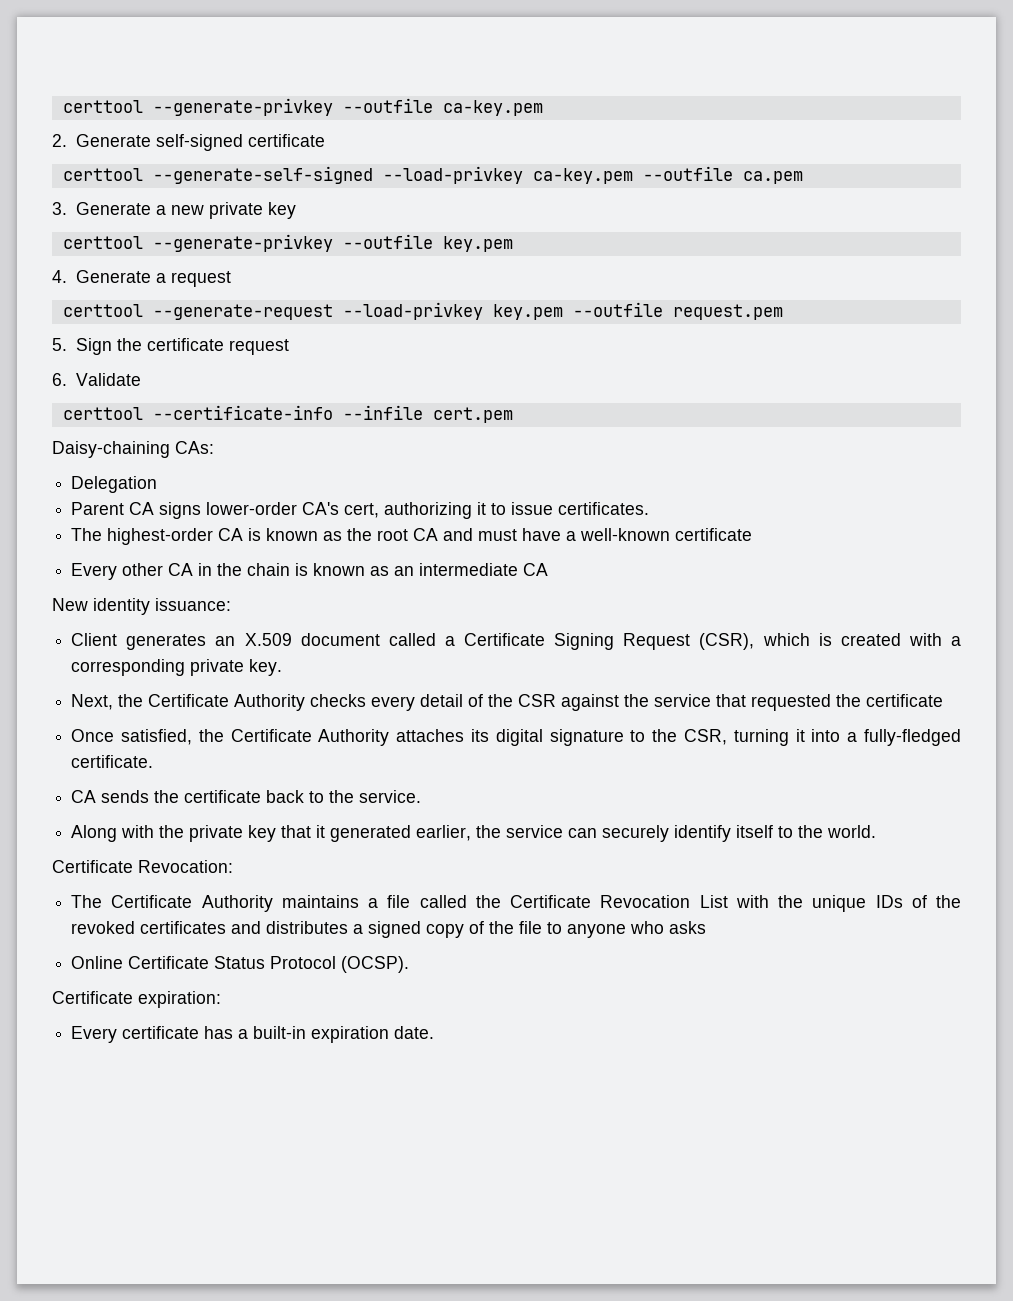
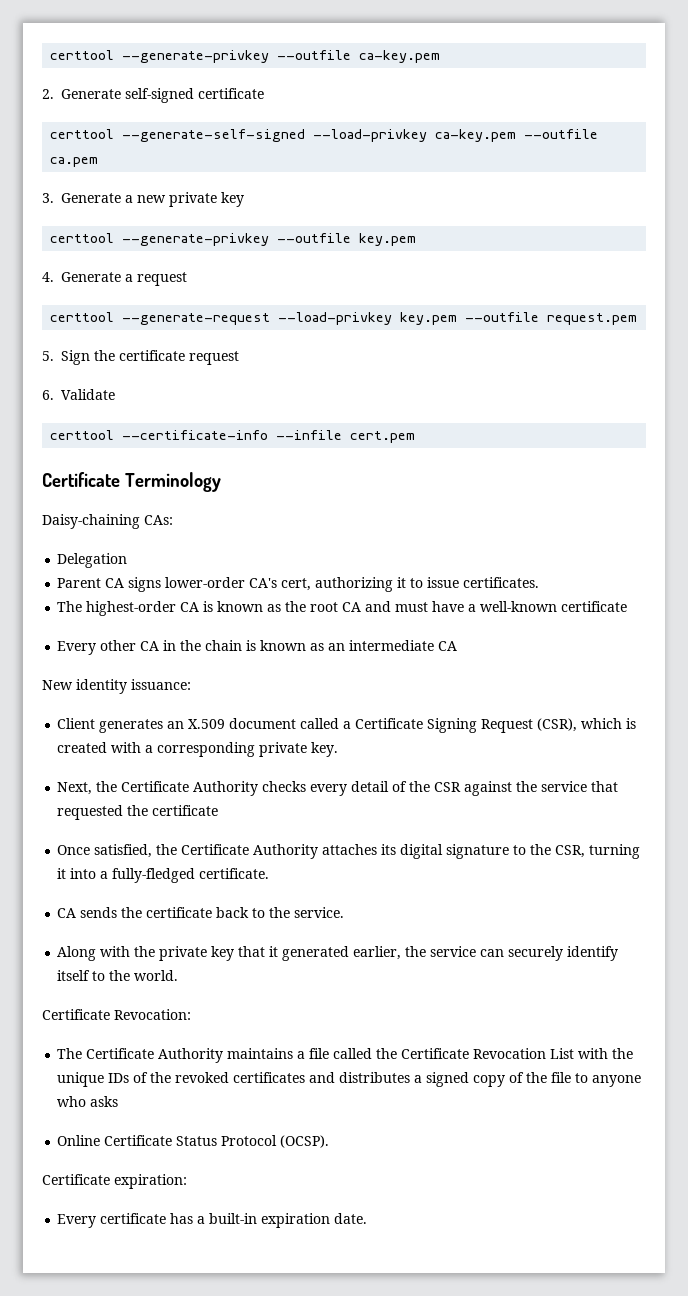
+ Certificate Terminology

